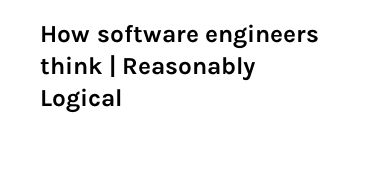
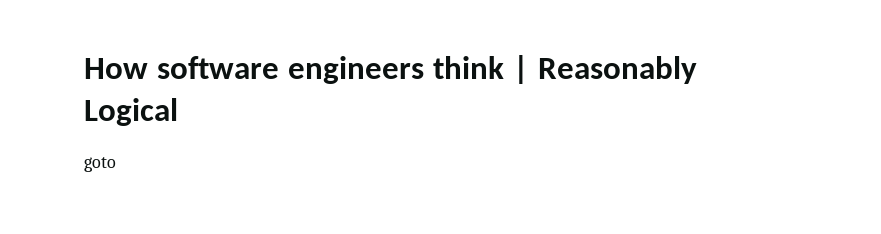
+ goto

